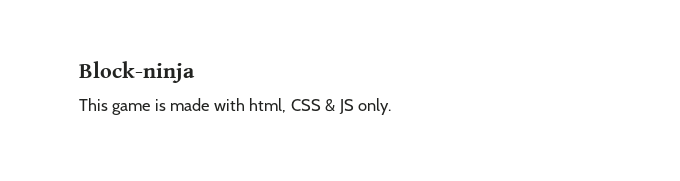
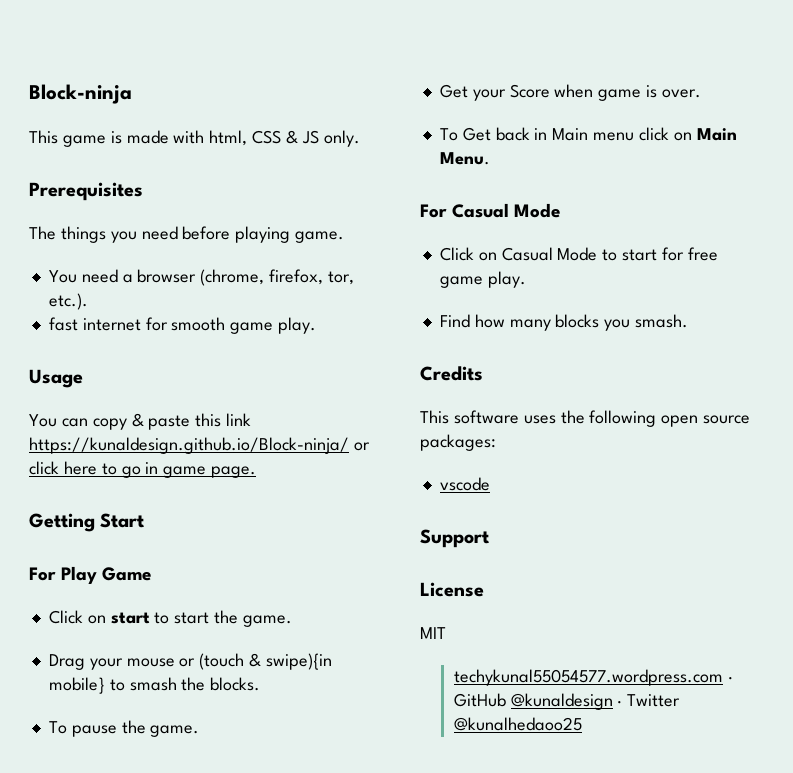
+ Prerequisites
+ The things you need before playing game.
+ You need a browser (chrome, firefox, tor, etc.).
+ fast internet for smooth game play.
+ Usage
+ You can copy & paste this link https://kunaldesign.github.io/Block-ninja/ or click here to go in game page.
+ Getting Start
+ For Play Game
+ Click on start to start the game.
+ Drag your mouse or (touch & swipe){in mobile} to smash the blocks.
+ To pause the game.
+ Get your Score when game is over.
+ To Get back in Main menu click on Main Menu.
+ For Casual Mode
+ Click on Casual Mode to start for free game play.
+ Find how many blocks you smash.
+ Credits
+ This software uses the following open source packages:
+ vscode
+ Support
+ License
+ MIT
+ techykunal55054577.wordpress.com · GitHub @kunaldesign · Twitter @kunalhedaoo25

